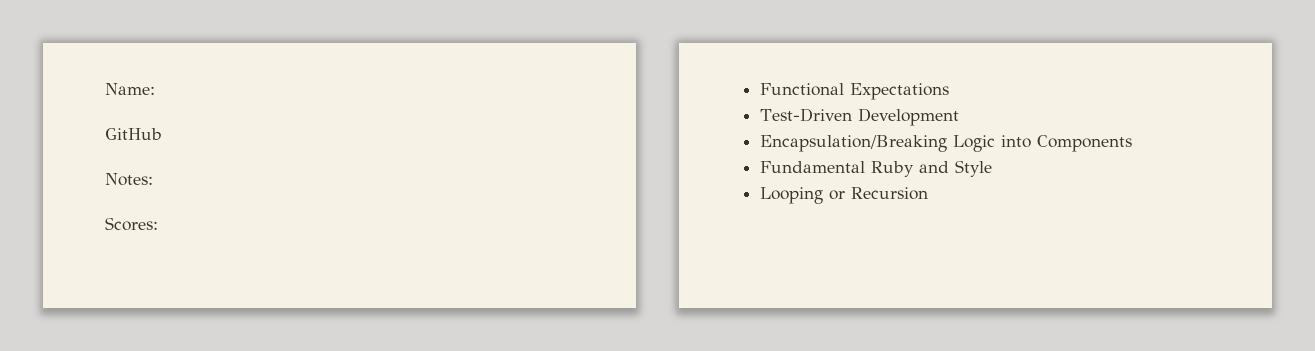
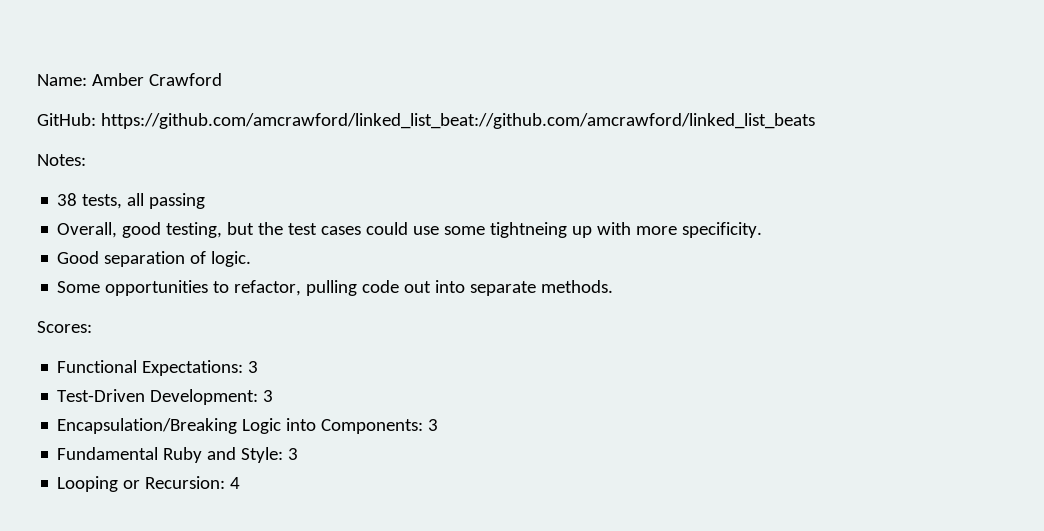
- Name:
- GitHub
+ Name: Amber Crawford
+ GitHub: https://github.com/amcrawford/linked_list_beat://github.com/amcrawford/linked_list_beats
  Notes:
+ 38 tests, all passing
+ Overall, good testing, but the test cases could use some tightneing up with more specificity.
+ Good separation of logic.
+ Some opportunities to refactor, pulling code out into separate methods.
- Functional Expectations
+ Functional Expectations: 3
- Test-Driven Development
+ Test-Driven Development: 3
- Encapsulation/Breaking Logic into Components
+ Encapsulation/Breaking Logic into Components: 3
- Fundamental Ruby and Style
+ Fundamental Ruby and Style: 3
- Looping or Recursion
+ Looping or Recursion: 4

